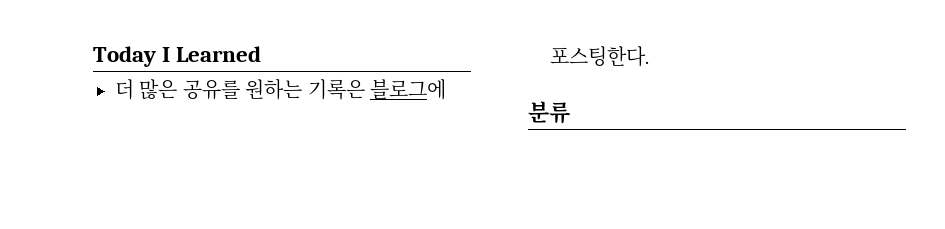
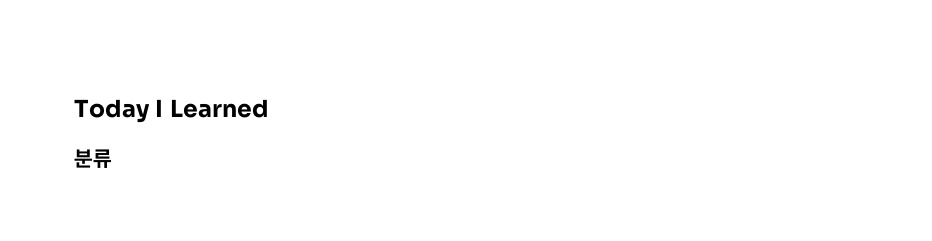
- 더 많은 공유를 원하는 기록은 블로그에 포스팅한다.

